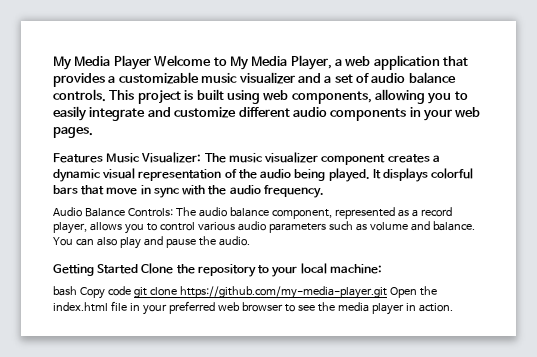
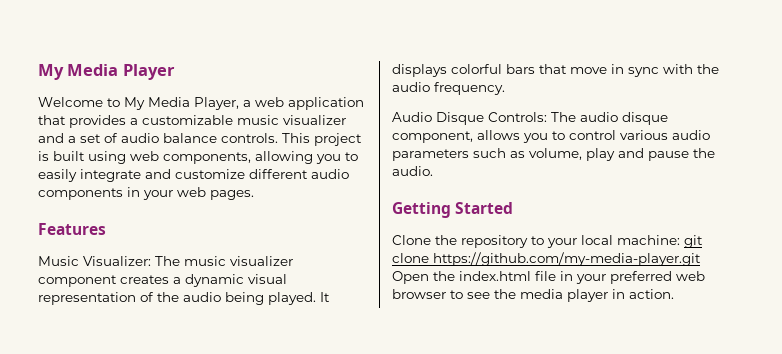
- My Media Player Welcome to My Media Player, a web application that provides a customizable music visualizer and a set of audio balance controls.
+ My Media Player
+ Welcome to My Media Player, a web application that provides a customizable music visualizer and a set of audio balance controls.
- Features Music Visualizer: The music visualizer component creates a dynamic visual representation of the audio being played.
+ Features
+ Music Visualizer: The music visualizer component creates a dynamic visual representation of the audio being played.
- Audio Balance Controls: The audio balance component, represented as a record player, allows you to control various audio parameters such as volume and balance. You can also play and pause the audio.
+ Audio Disque Controls: The audio disque component, allows you to control various audio parameters such as volume, play and pause the audio.
- Getting Started Clone the repository to your local machine:
- bash Copy code git clone https://github.com/my-media-player.git Open the index.html file in your preferred web browser to see the media player in action.
+ Getting Started
+ Clone the repository to your local machine: git clone https://github.com/my-media-player.git Open the index.html file in your preferred web browser to see the media player in action.

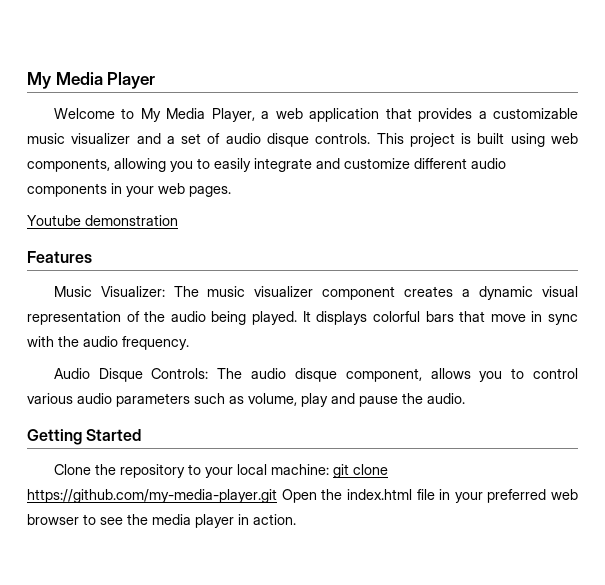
- Welcome to My Media Player, a web application that provides a customizable music visualizer and a set of audio balance controls.
+ Welcome to My Media Player, a web application that provides a customizable music visualizer and a set of audio disque controls.
+ Youtube demonstration

